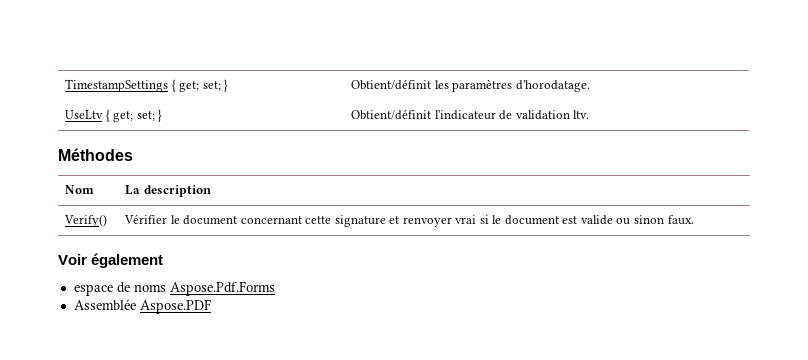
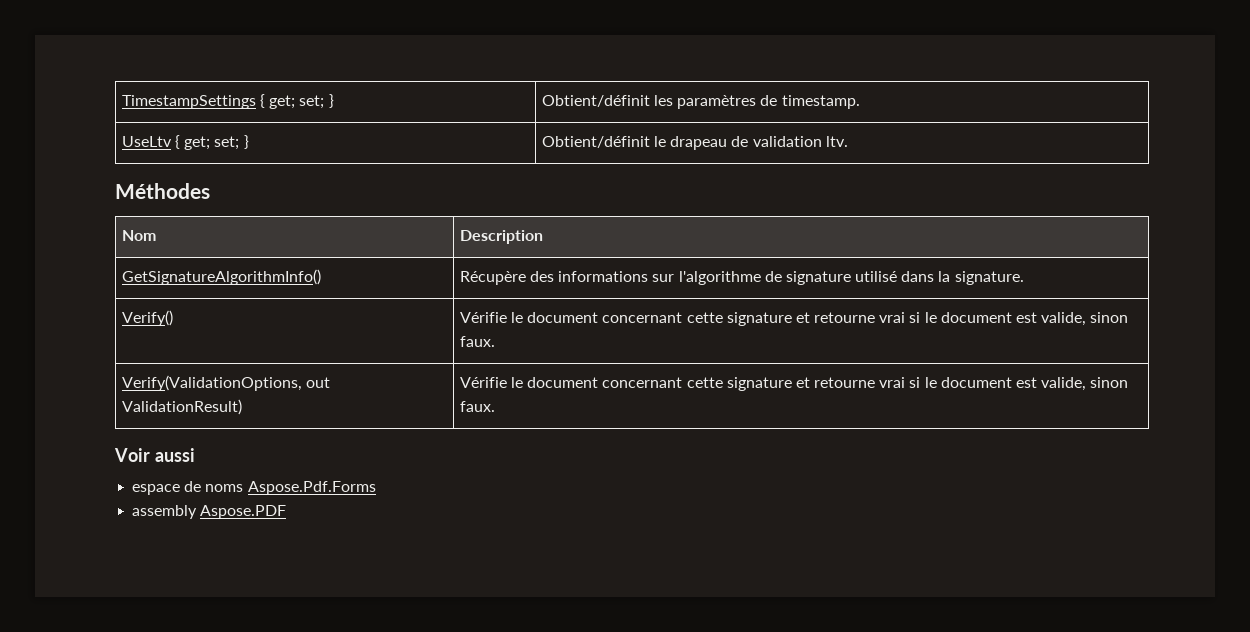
- TimestampSettings { get; set; } | Obtient/définit les paramètres d'horodatage.
+ TimestampSettings { get; set; } | Obtient/définit les paramètres de timestamp.
- UseLtv { get; set; } | Obtient/définit l'indicateur de validation ltv.
+ UseLtv { get; set; } | Obtient/définit le drapeau de validation ltv.
- Nom | La description
+ Nom | Description
+ GetSignatureAlgorithmInfo() | Récupère des informations sur l'algorithme de signature utilisé dans la signature.
- Verify() | Vérifier le document concernant cette signature et renvoyer vrai si le document est valide ou sinon faux.
+ Verify() | Vérifie le document concernant cette signature et retourne vrai si le document est valide, sinon faux.
+ Verify(ValidationOptions, out ValidationResult) | Vérifie le document concernant cette signature et retourne vrai si le document est valide, sinon faux.
- Voir également
+ Voir aussi
- Assemblée Aspose.PDF
+ assembly Aspose.PDF

